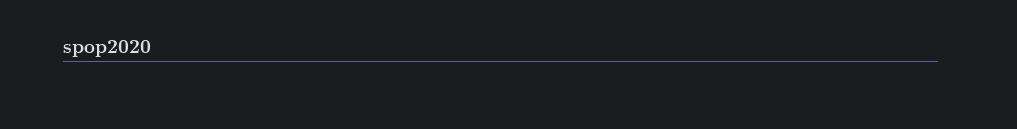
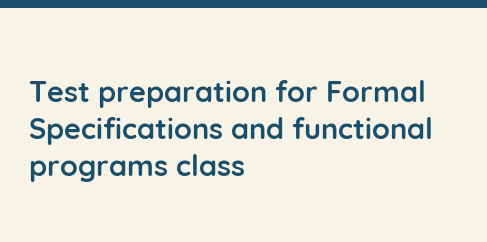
- spop2020
+ Test preparation for Formal Specifications and functional programs class

